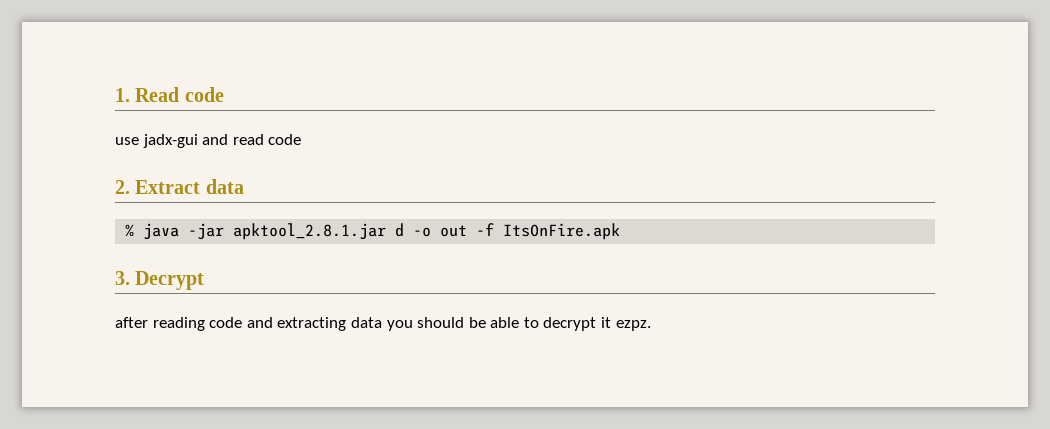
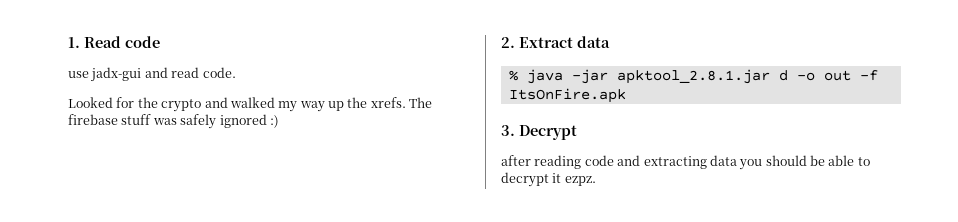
- use jadx-gui and read code
+ use jadx-gui and read code.
+ Looked for the crypto and walked my way up the xrefs. The firebase stuff was safely ignored :)

